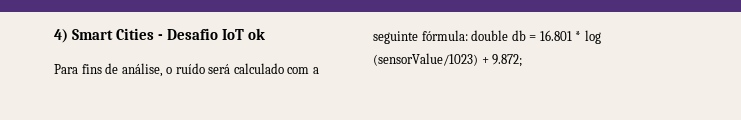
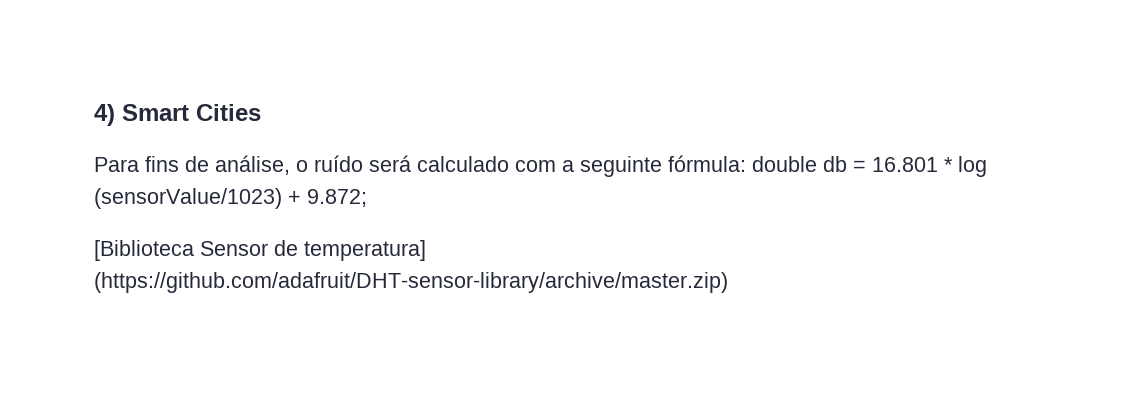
- 4) Smart Cities - Desafio IoT ok
+ 4) Smart Cities
+ [Biblioteca Sensor de temperatura] (https://github.com/adafruit/DHT-sensor-library/archive/master.zip)

